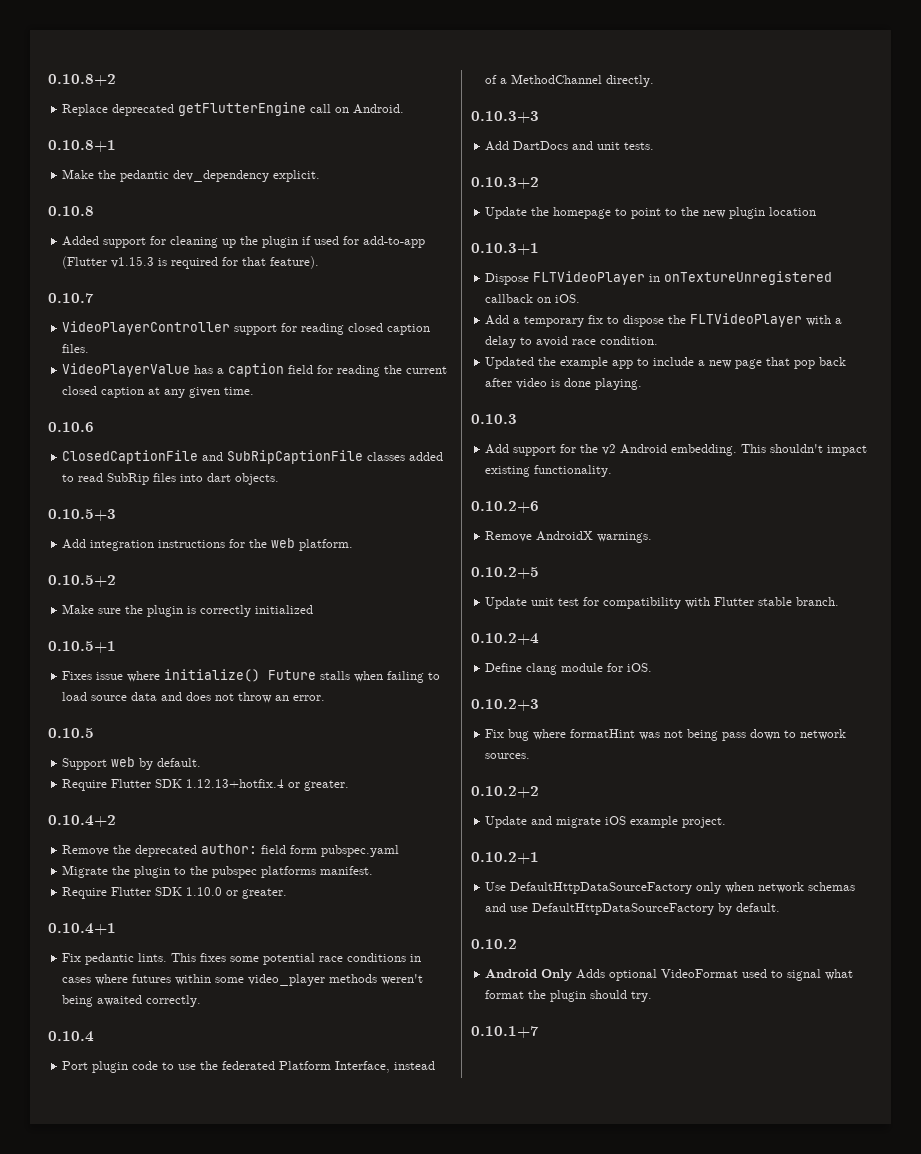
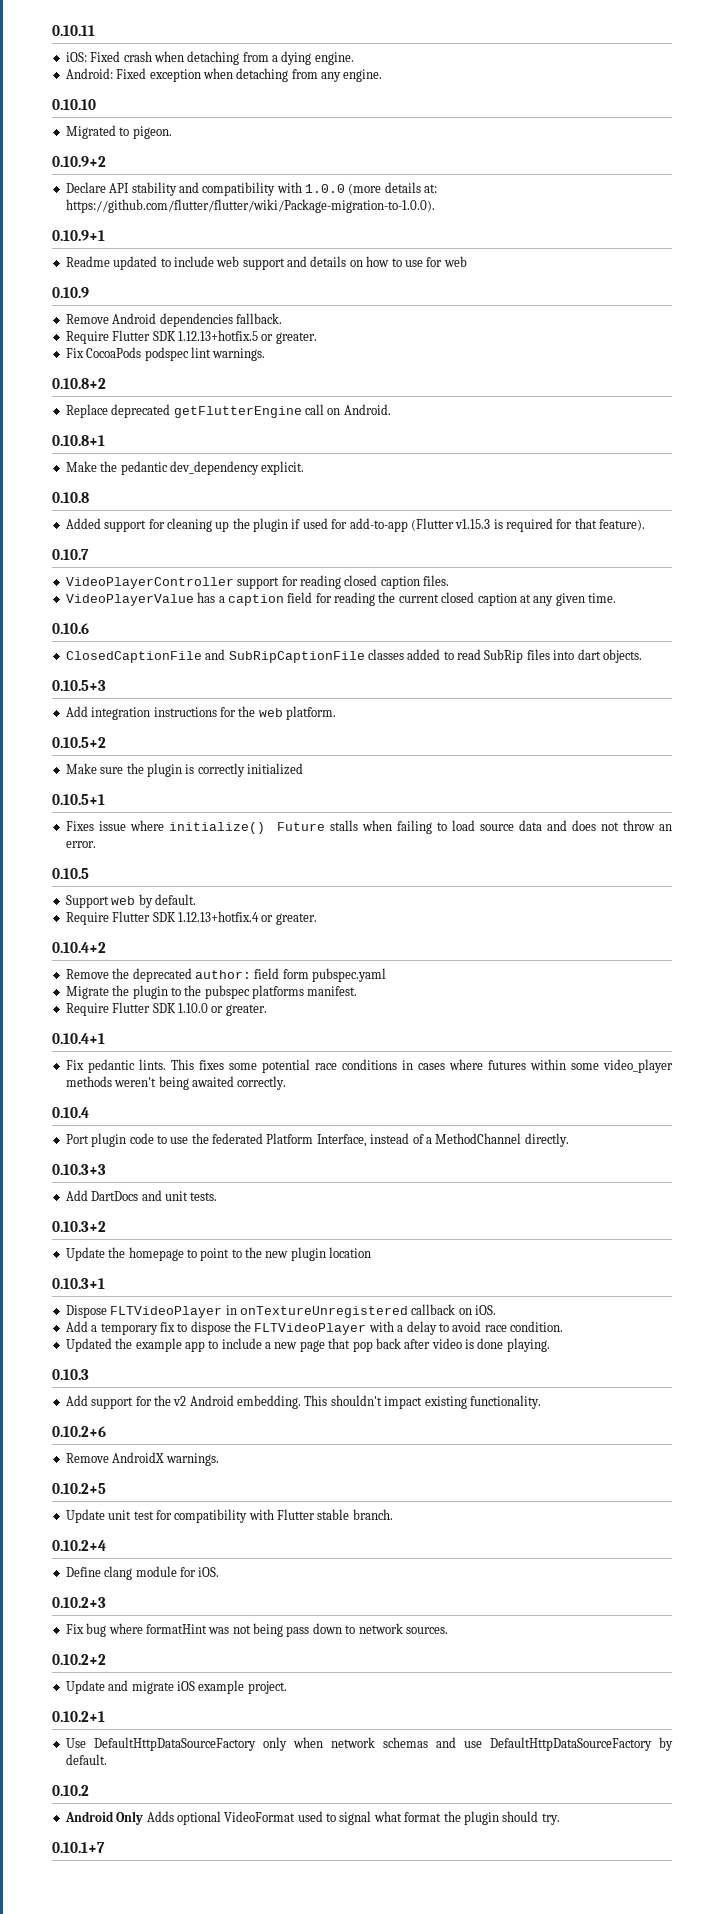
+ 0.10.11
+ iOS: Fixed crash when detaching from a dying engine.
+ Android: Fixed exception when detaching from any engine.
+ 0.10.10
+ Migrated to pigeon.
+ 0.10.9+2
+ Declare API stability and compatibility with 1.0.0 (more details at: https://github.com/flutter/flutter/wiki/Package-migration-to-1.0.0).
+ 0.10.9+1
+ Readme updated to include web support and details on how to use for web
+ 0.10.9
+ Remove Android dependencies fallback.
+ Require Flutter SDK 1.12.13+hotfix.5 or greater.
+ Fix CocoaPods podspec lint warnings.

